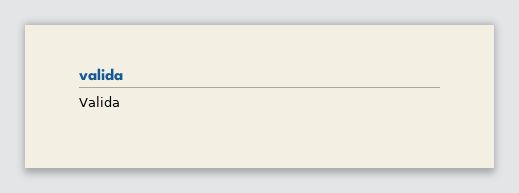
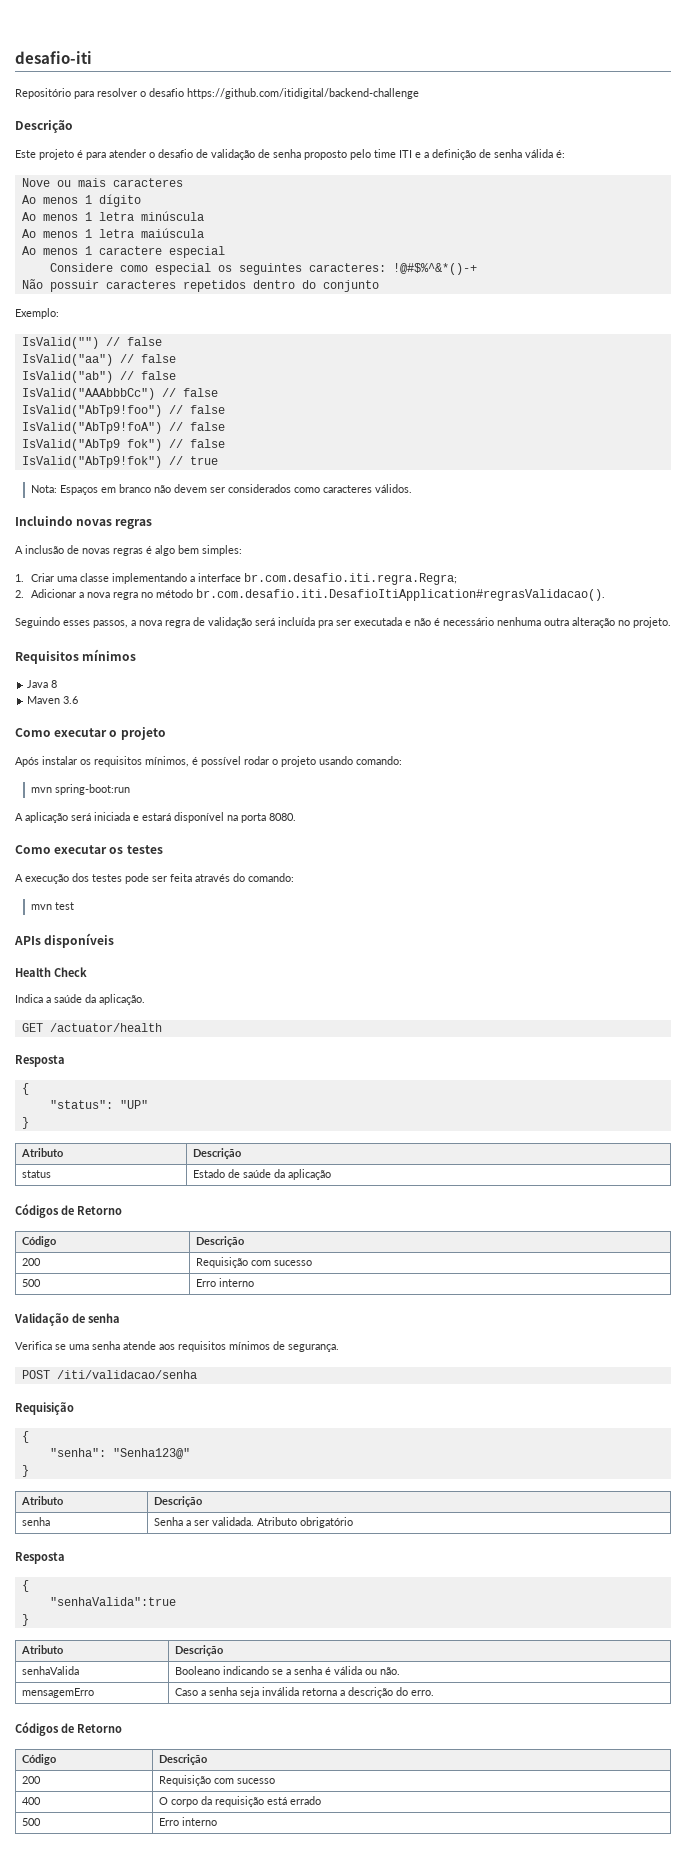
- valida
- Valida
+ desafio-iti
+ Repositório para resolver o desafio https://github.com/itidigital/backend-challenge
+ Descrição
+ Este projeto é para atender o desafio de validação de senha proposto pelo time ITI e a definição de senha válida é:
+ Nove ou mais caracteres
+ Ao menos 1 dígito
+ Ao menos 1 letra minúscula
+ Ao menos 1 letra maiúscula
+ Ao menos 1 caractere especial
+ Considere como especial os seguintes caracteres: !@#$%^&*()-+
+ Não possuir caracteres repetidos dentro do conjunto
+ Exemplo:
+ IsValid("") // false
+ IsValid("aa") // false
+ IsValid("ab") // false
+ IsValid("AAAbbbCc") // false
+ IsValid("AbTp9!foo") // false
+ IsValid("AbTp9!foA") // false
+ IsValid("AbTp9 fok") // false
+ IsValid("AbTp9!fok") // true
+ Nota: Espaços em branco não devem ser considerados como caracteres válidos.
+ Incluindo novas regras
+ A inclusão de novas regras é algo bem simples:
+ 1. Criar uma classe implementando a interface br.com.desafio.iti.regra.Regra;
+ 2. Adicionar a nova regra no método br.com.desafio.iti.DesafioItiApplication#regrasValidacao().
+ Seguindo esses passos, a nova regra de validação será incluída pra ser executada e não é necessário nenhuma outra alteração no projeto.
+ Requisitos mínimos
+ Java 8
+ Maven 3.6
+ Como executar o projeto
+ Após instalar os requisitos mínimos, é possível rodar o projeto usando comando:
+ mvn spring-boot:run
+ A aplicação será iniciada e estará disponível na porta 8080.
+ Como executar os testes
+ A execução dos testes pode ser feita através do comando:
+ mvn test
+ APIs disponíveis
+ Health Check
+ Indica a saúde da aplicação.
+ GET /actuator/health
+ Resposta
+ {
+ "status": "UP"
+ }
+ Atributo | Descrição
+ status | Estado de saúde da aplicação
+ Códigos de Retorno
+ Código | Descrição
+ 200 | Requisição com sucesso
+ 500 | Erro interno
+ Validação de senha
+ Verifica se uma senha atende aos requisitos mínimos de segurança.
+ POST /iti/validacao/senha
+ Requisição
+ {
+ "senha": "Senha123@"
+ }
+ Atributo | Descrição
+ senha | Senha a ser validada. Atributo obrigatório
+ Resposta
+ {
+ "senhaValida":true
+ }
+ Atributo | Descrição
+ senhaValida | Booleano indicando se a senha é válida ou não.
+ mensagemErro | Caso a senha seja inválida retorna a descrição do erro.
+ Códigos de Retorno
+ Código | Descrição
+ 200 | Requisição com sucesso
+ 400 | O corpo da requisição está errado
+ 500 | Erro interno

